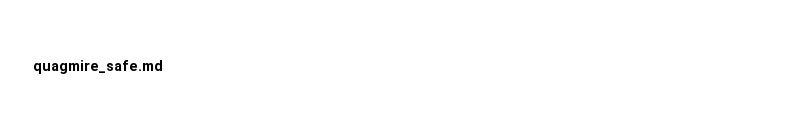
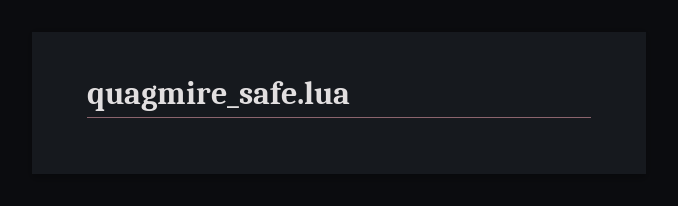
- quagmire_safe.md
+ quagmire_safe.lua

